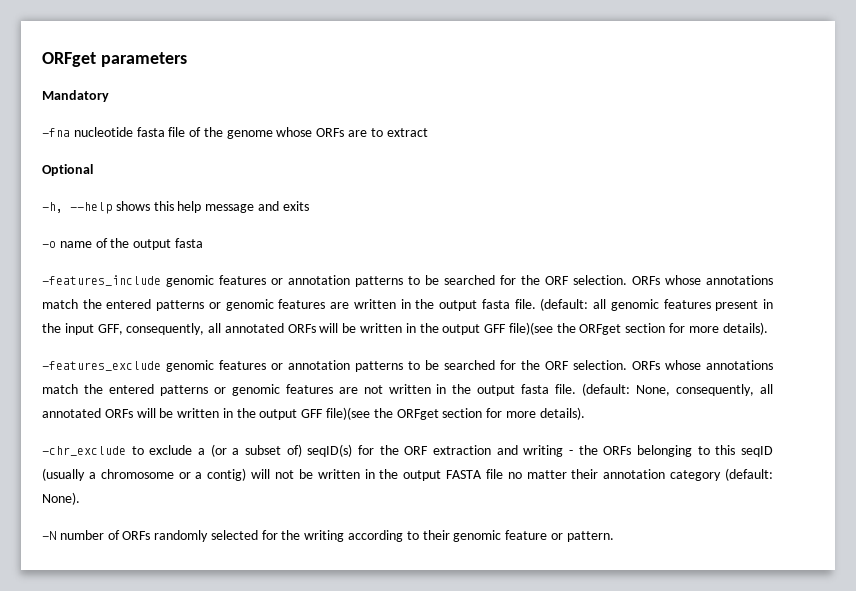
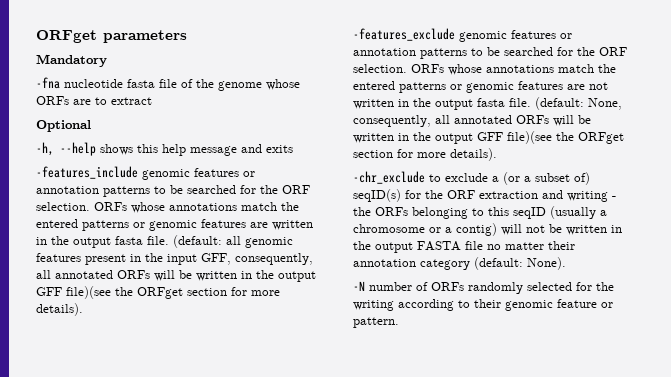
- -o name of the output fasta

